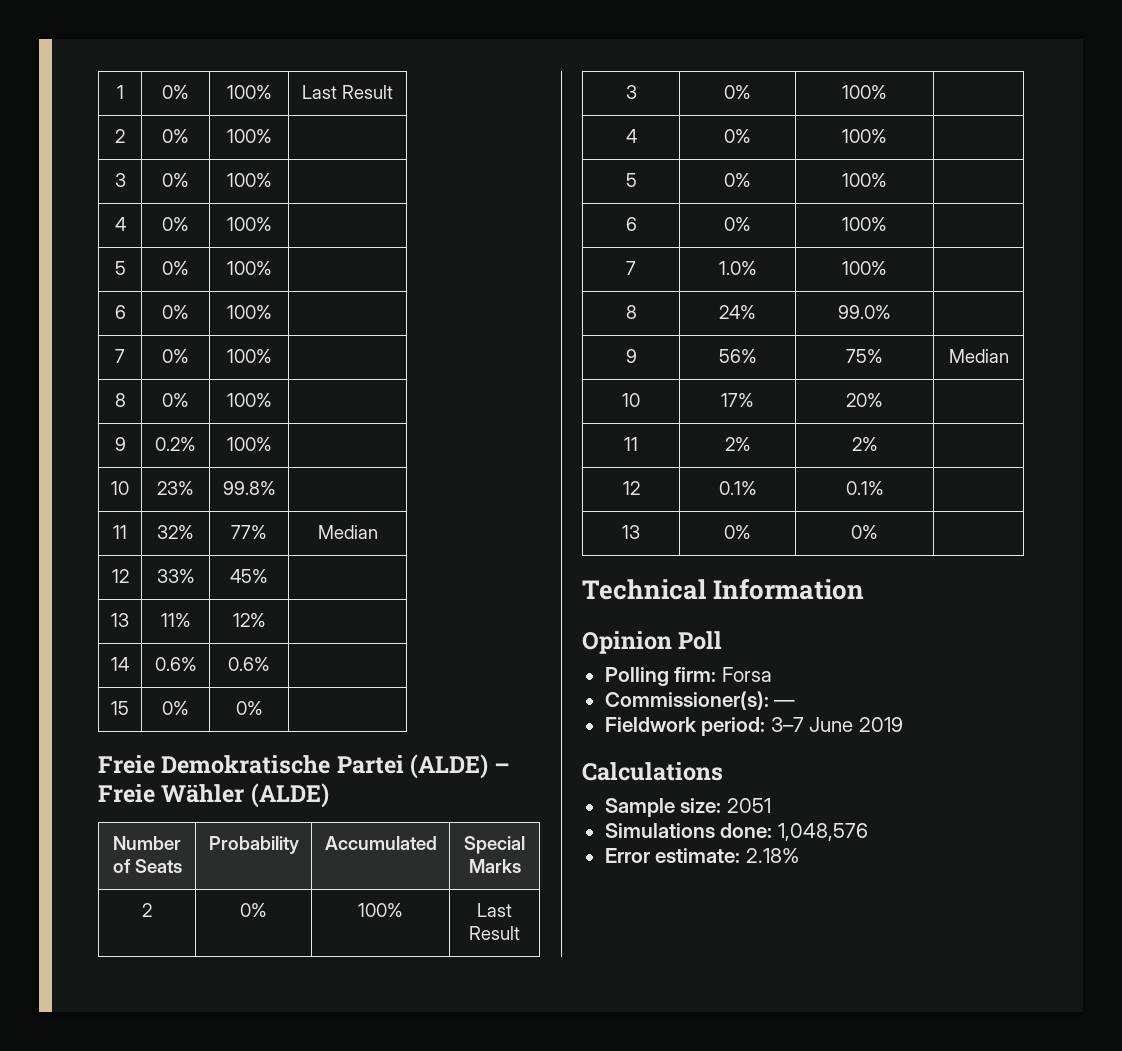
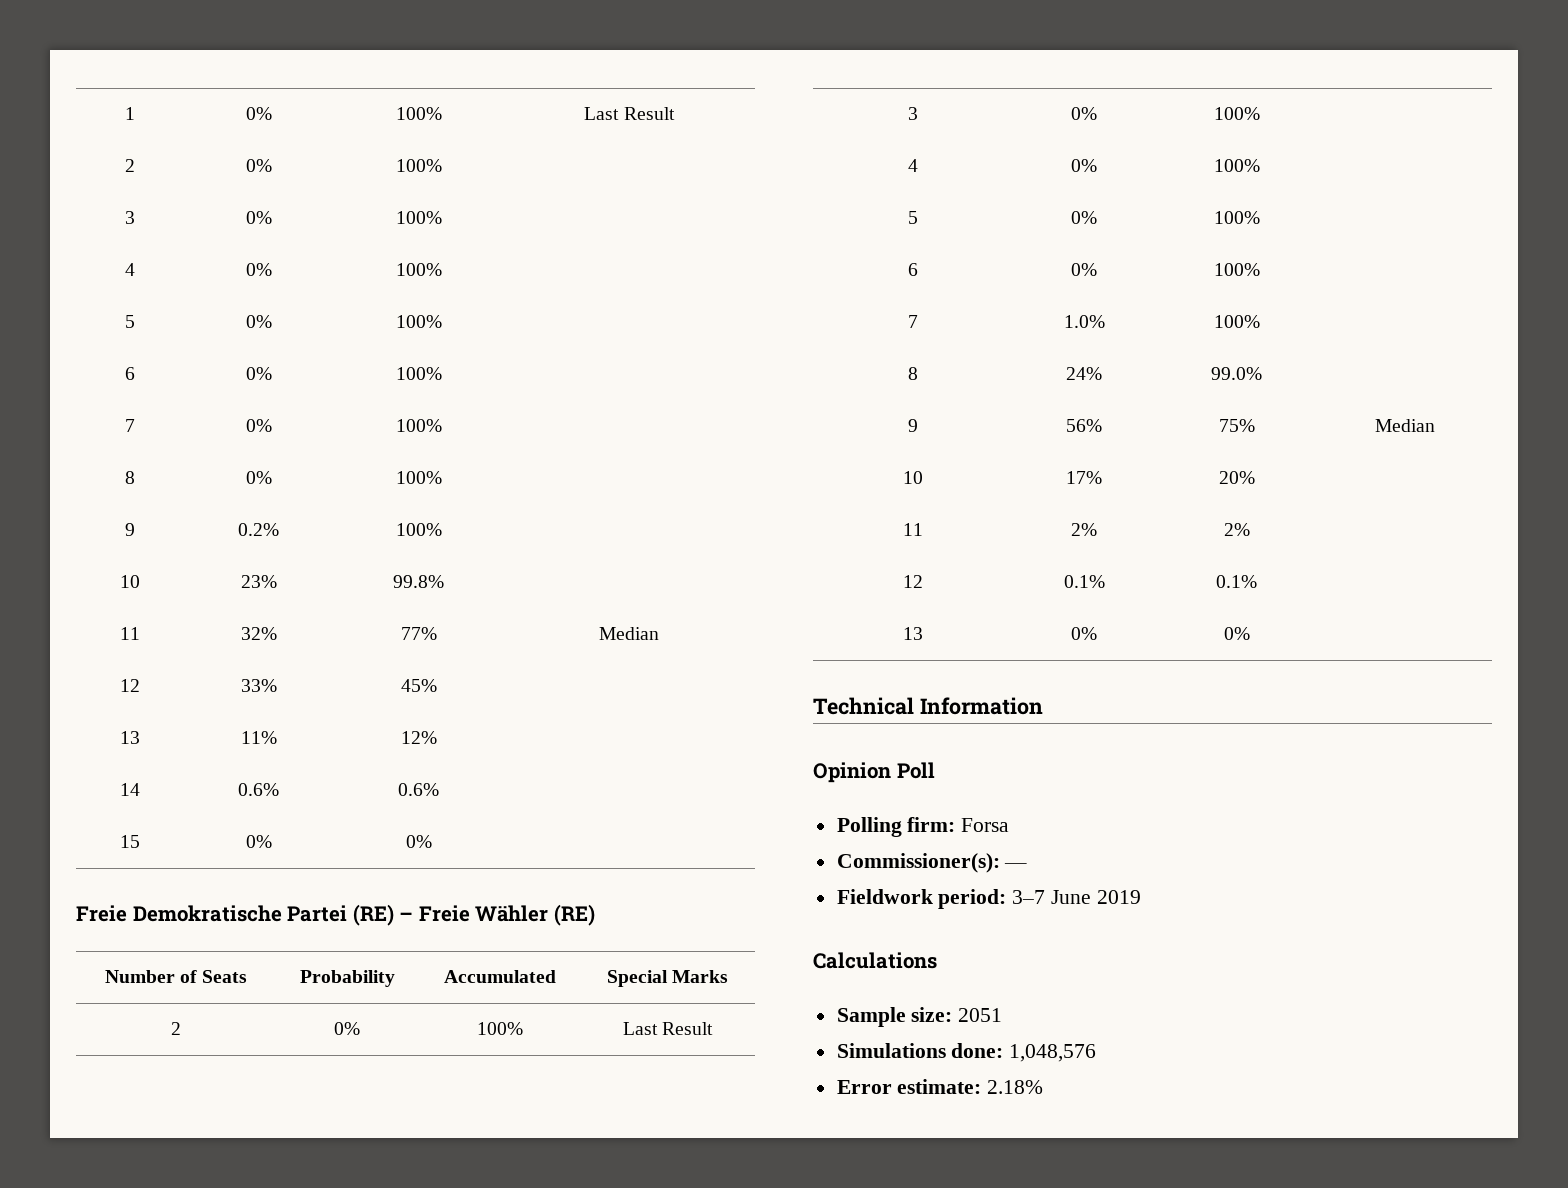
- Freie Demokratische Partei (ALDE) – Freie Wähler (ALDE)
+ Freie Demokratische Partei (RE) – Freie Wähler (RE)

